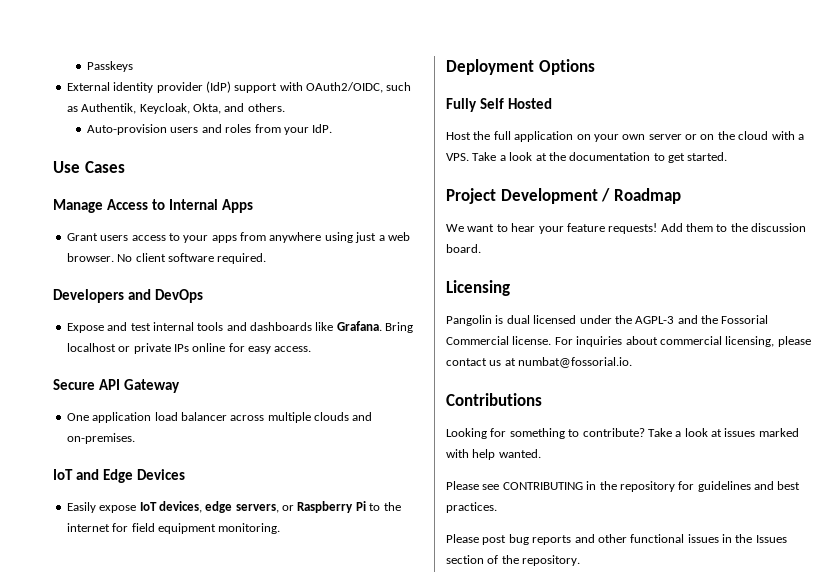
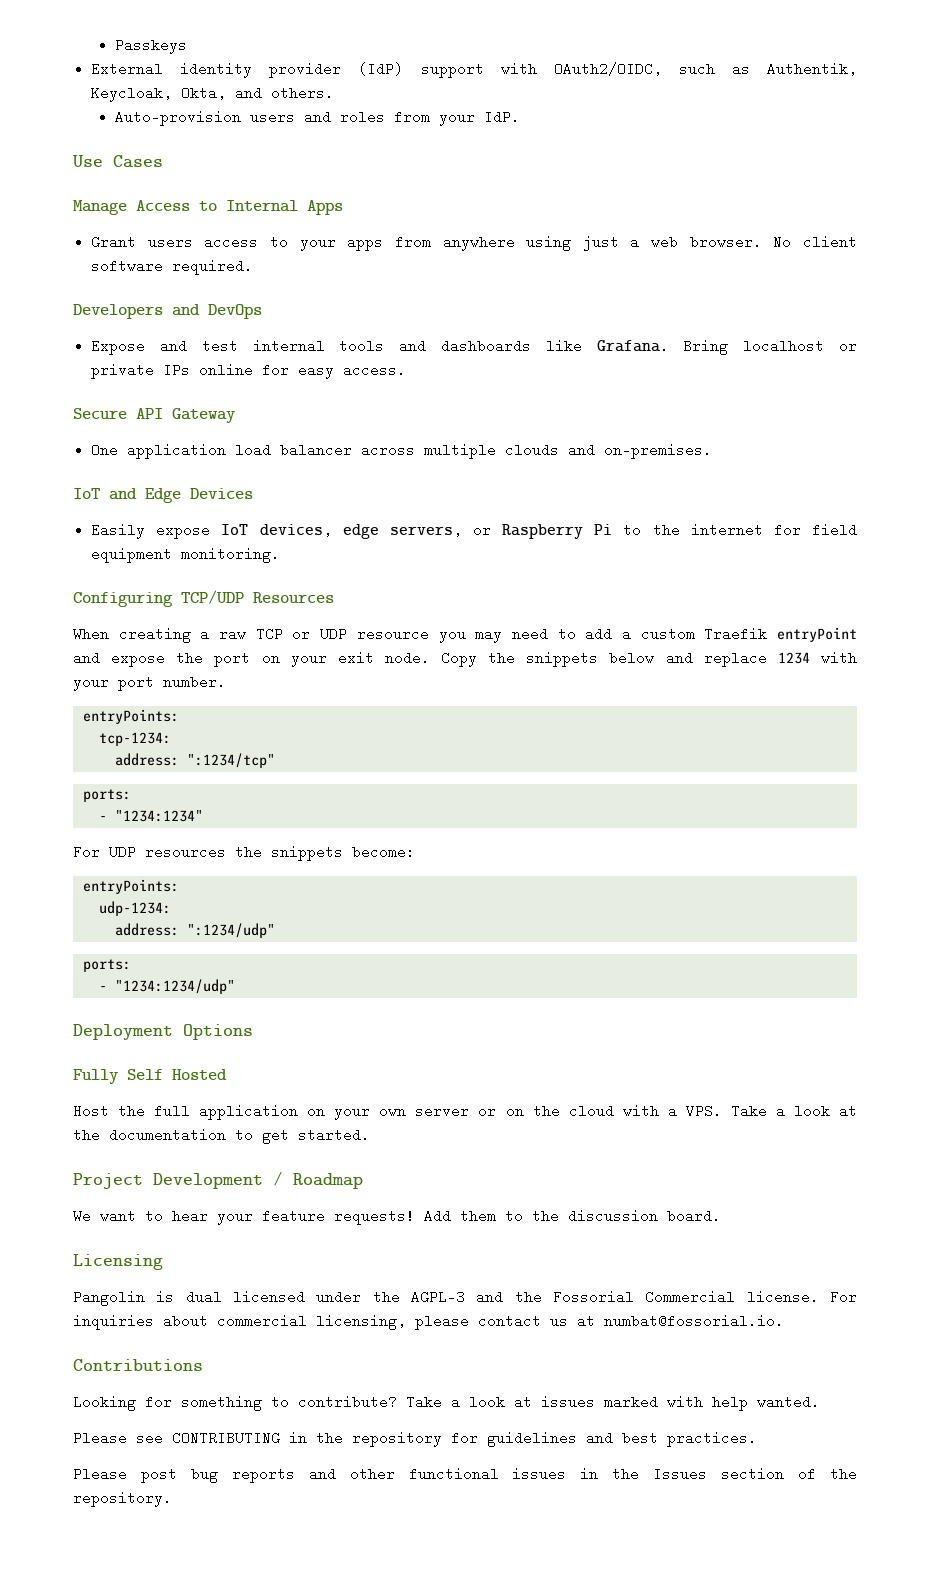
+ Configuring TCP/UDP Resources
+ When creating a raw TCP or UDP resource you may need to add a custom Traefik entryPoint and expose the port on your exit node. Copy the snippets below and replace 1234 with your port number.
+ entryPoints:
+ tcp-1234:
+ address: ":1234/tcp"
+ ports:
+ - "1234:1234"
+ For UDP resources the snippets become:
+ entryPoints:
+ udp-1234:
+ address: ":1234/udp"
+ ports:
+ - "1234:1234/udp"

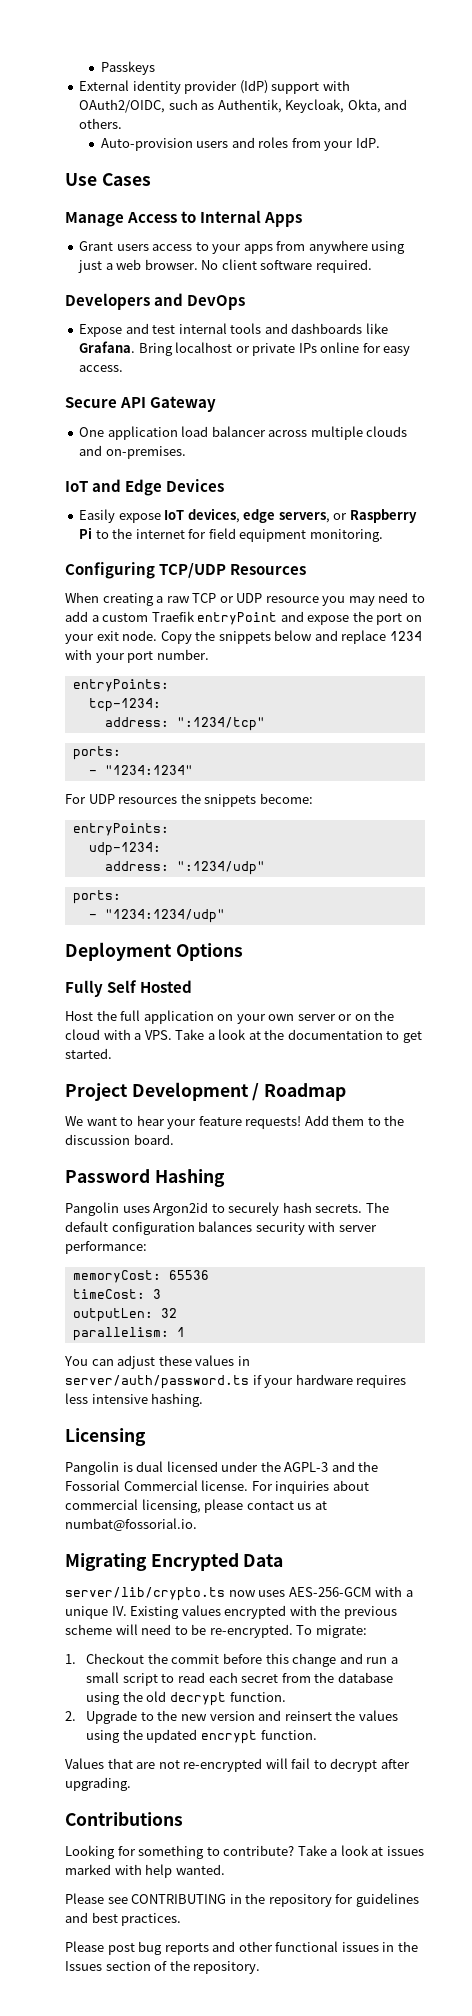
+ Password Hashing
+ Pangolin uses Argon2id to securely hash secrets. The default configuration balances security with server performance:
+ memoryCost: 65536
+ timeCost: 3
+ outputLen: 32
+ parallelism: 1
+ You can adjust these values in server/auth/password.ts if your hardware requires less intensive hashing.
+ Migrating Encrypted Data
+ server/lib/crypto.ts now uses AES-256-GCM with a unique IV. Existing values encrypted with the previous scheme will need to be re-encrypted. To migrate:
+ 1. Checkout the commit before this change and run a small script to read each secret from the database using the old decrypt function.
+ 2. Upgrade to the new version and reinsert the values using the updated encrypt function.
+ Values that are not re-encrypted will fail to decrypt after upgrading.

